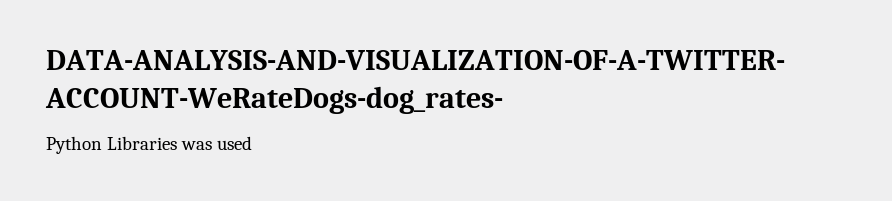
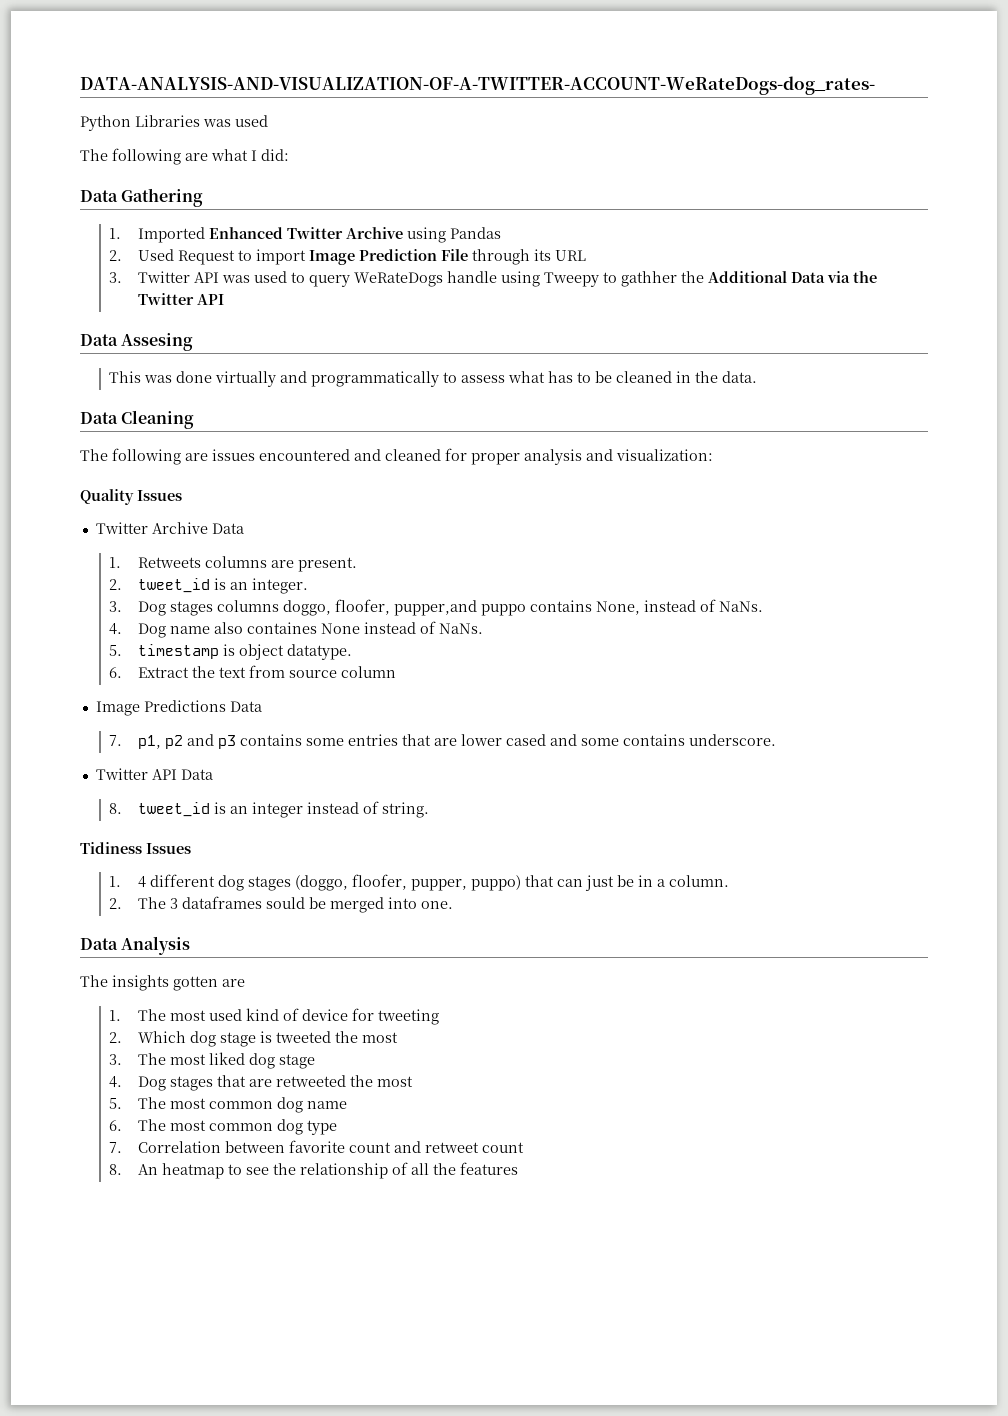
+ The following are what I did:
+ Data Gathering
+ 1. Imported Enhanced Twitter Archive using Pandas
+ 2. Used Request to import Image Prediction File through its URL
+ 3. Twitter API was used to query WeRateDogs handle using Tweepy to gathher the Additional Data via the Twitter API
+ Data Assesing
+ This was done virtually and programmatically to assess what has to be cleaned in the data.
+ Data Cleaning
+ The following are issues encountered and cleaned for proper analysis and visualization:
+ Quality Issues
+ Twitter Archive Data
+ 1. Retweets columns are present.
+ 2. tweet_id is an integer.
+ 3. Dog stages columns doggo, floofer, pupper,and puppo contains None, instead of NaNs.
+ 4. Dog name also containes None instead of NaNs.
+ 5. timestamp is object datatype.
+ 6. Extract the text from source column
+ Image Predictions Data
+ 7. p1, p2 and p3 contains some entries that are lower cased and some contains underscore.
+ Twitter API Data
+ 8. tweet_id is an integer instead of string.
+ Tidiness Issues
+ 1. 4 different dog stages (doggo, floofer, pupper, puppo) that can just be in a column.
+ 2. The 3 dataframes sould be merged into one.
+ Data Analysis
+ The insights gotten are
+ 1. The most used kind of device for tweeting
+ 2. Which dog stage is tweeted the most
+ 3. The most liked dog stage
+ 4. Dog stages that are retweeted the most
+ 5. The most common dog name
+ 6. The most common dog type
+ 7. Correlation between favorite count and retweet count
+ 8. An heatmap to see the relationship of all the features

